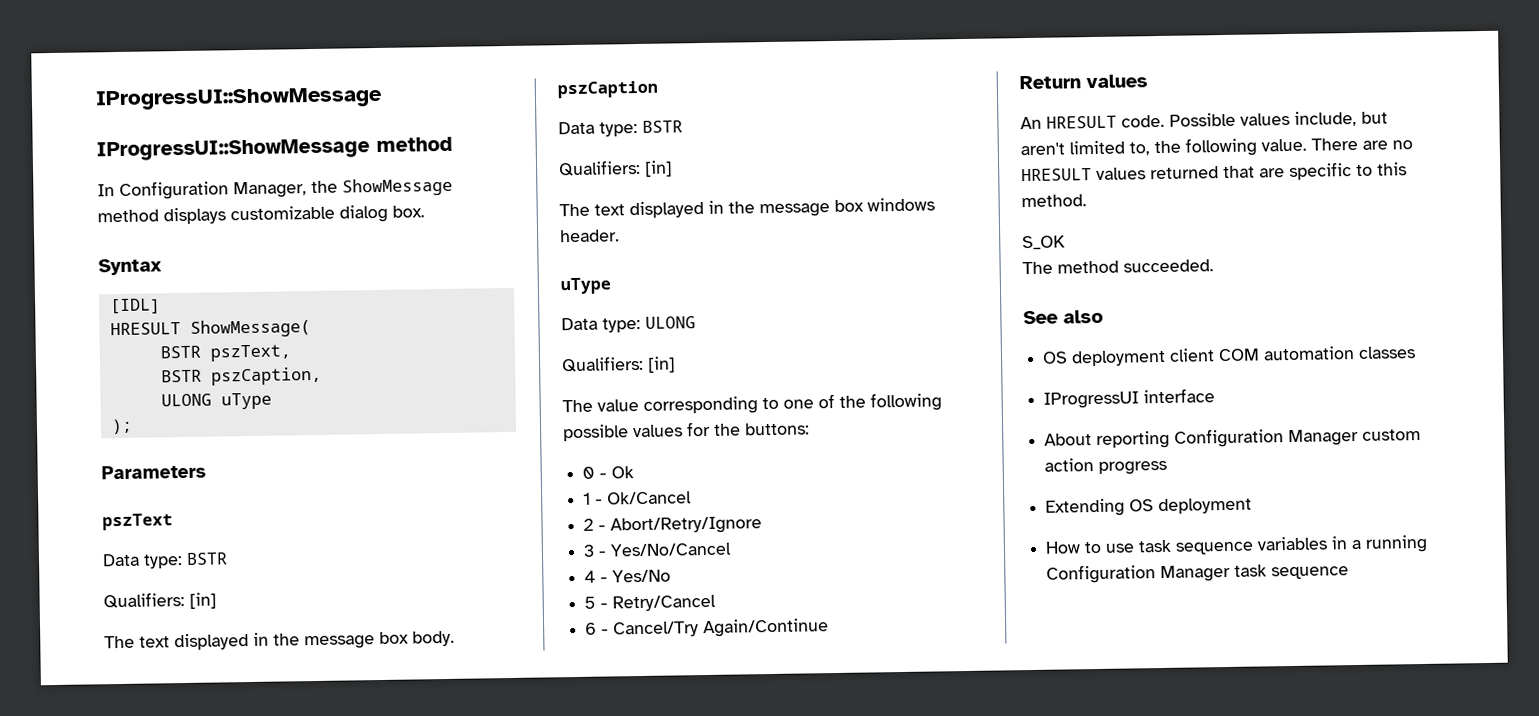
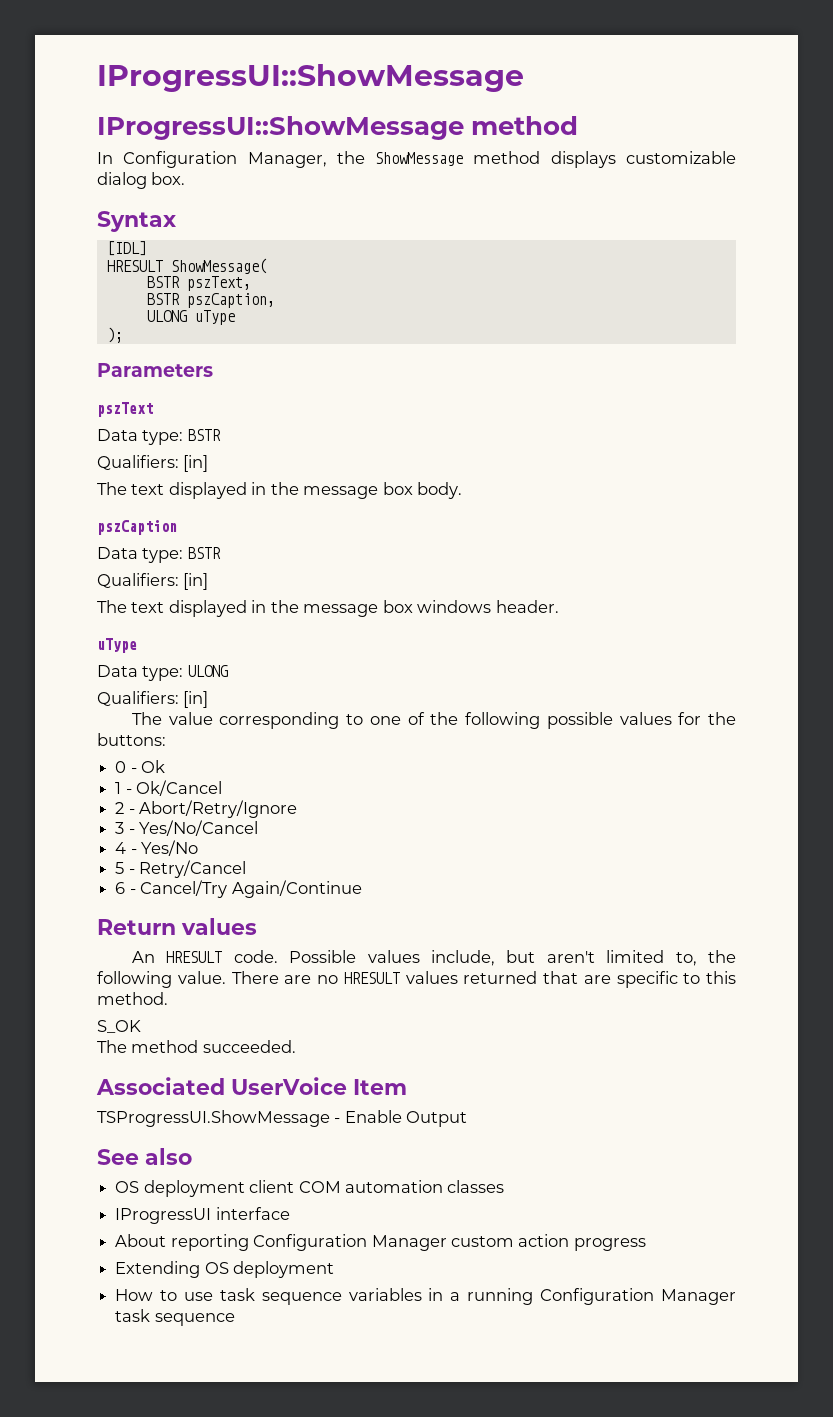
+ Associated UserVoice Item
+ TSProgressUI.ShowMessage - Enable Output

